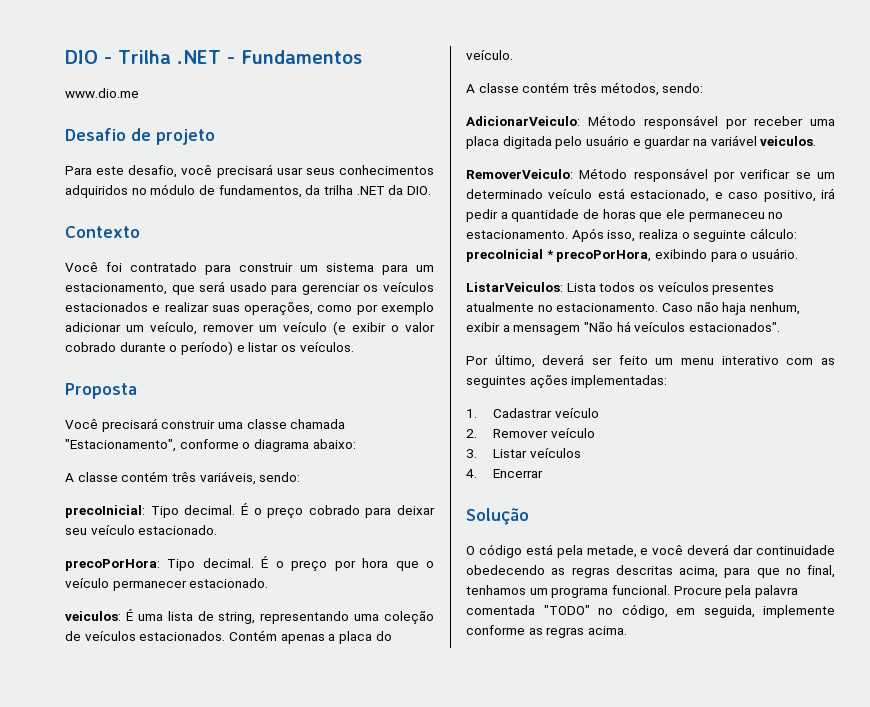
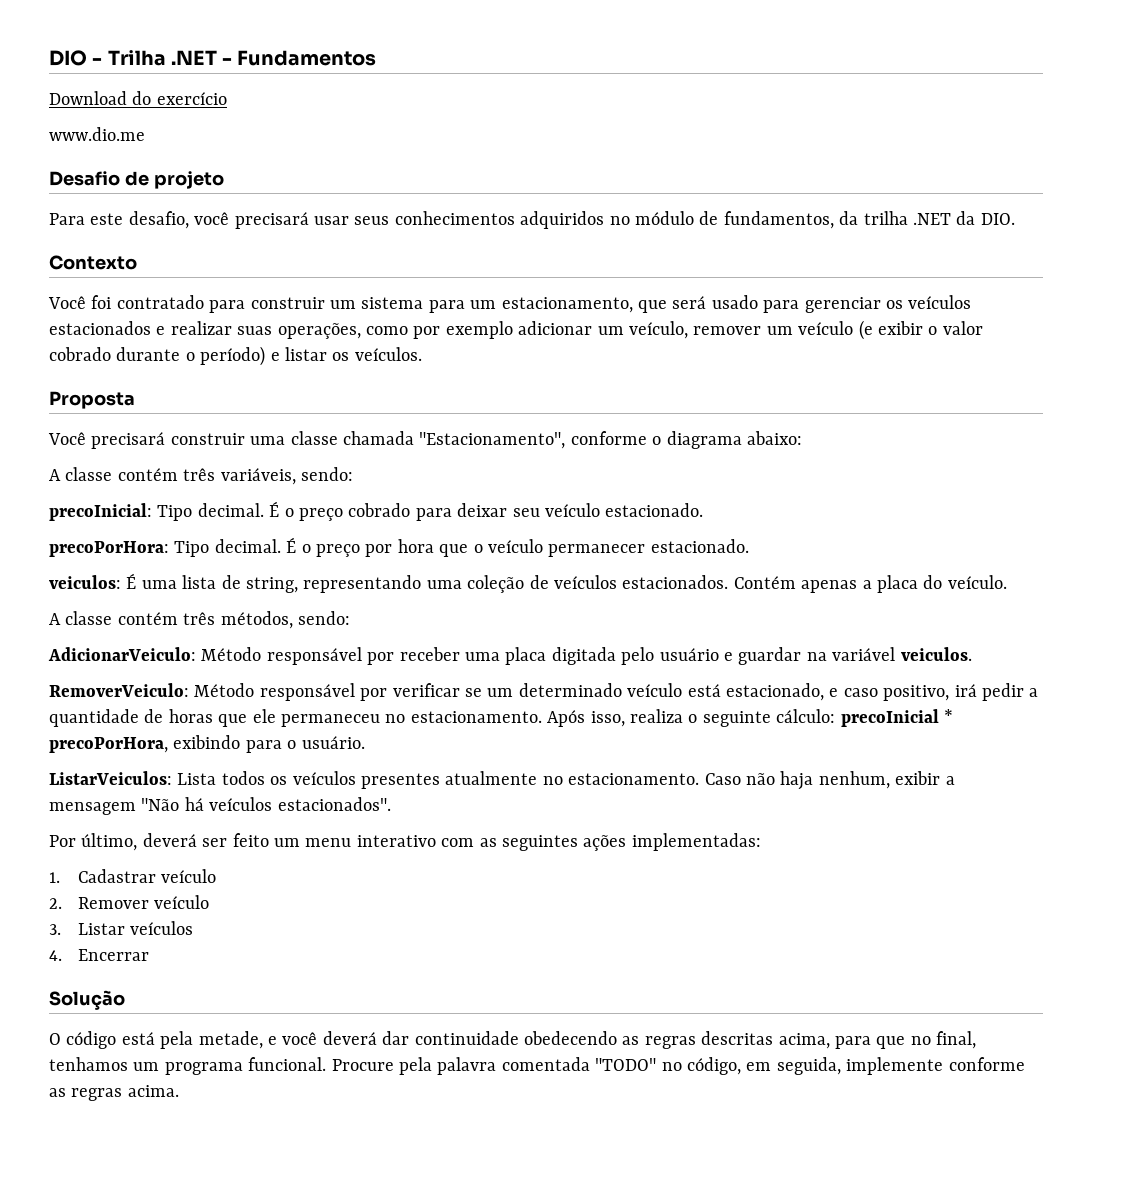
+ Download do exercício

